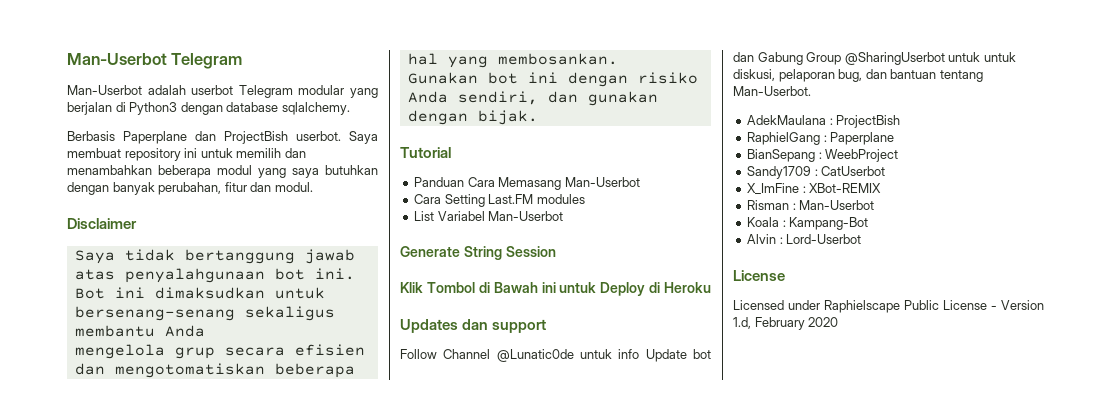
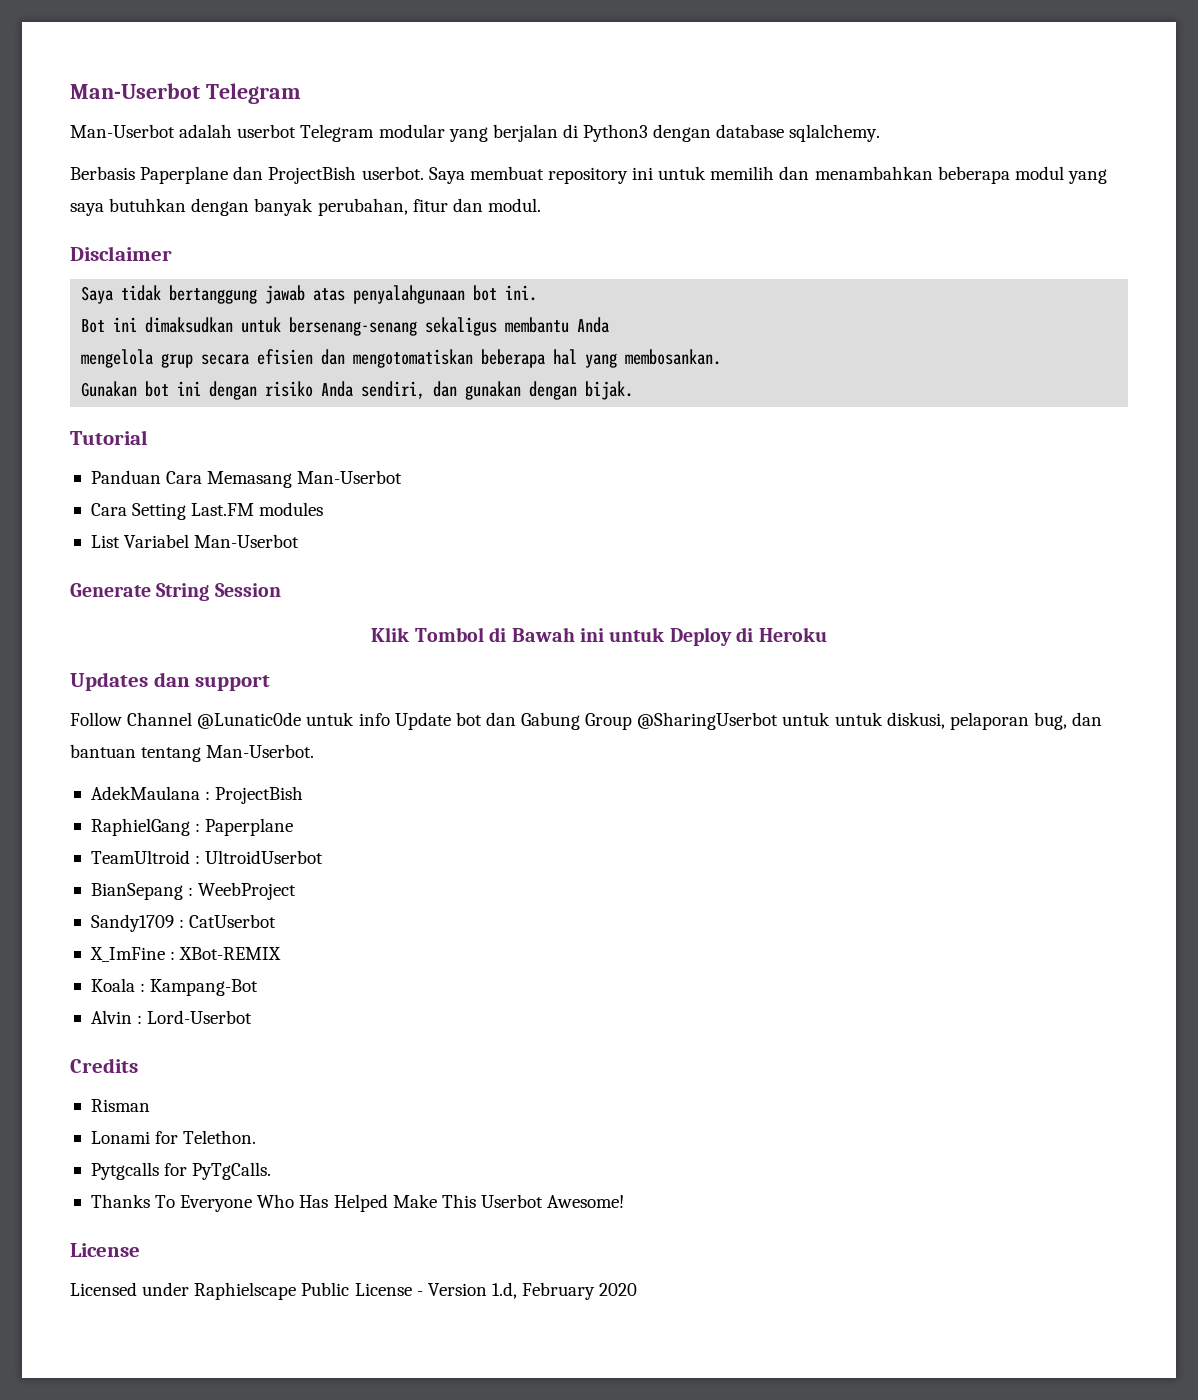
+ TeamUltroid : UltroidUserbot
- Risman : Man-Userbot
+ Credits
+ Risman
+ Lonami for Telethon.
+ Pytgcalls for PyTgCalls.
+ Thanks To Everyone Who Has Helped Make This Userbot Awesome!

